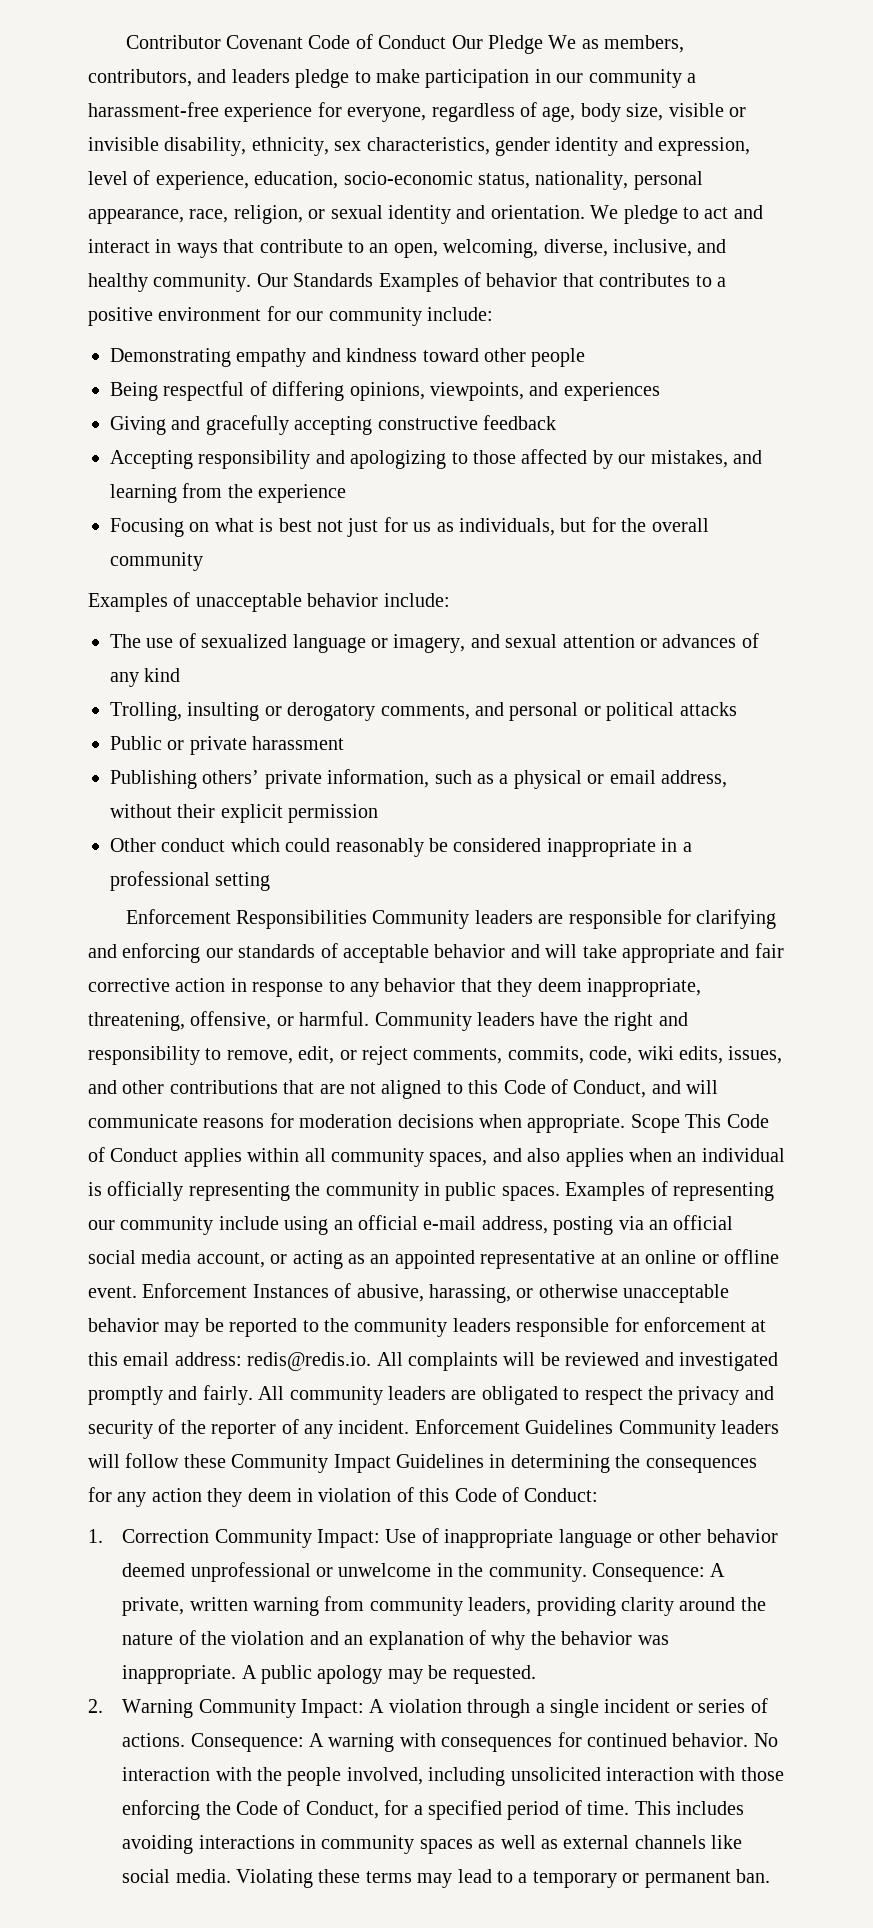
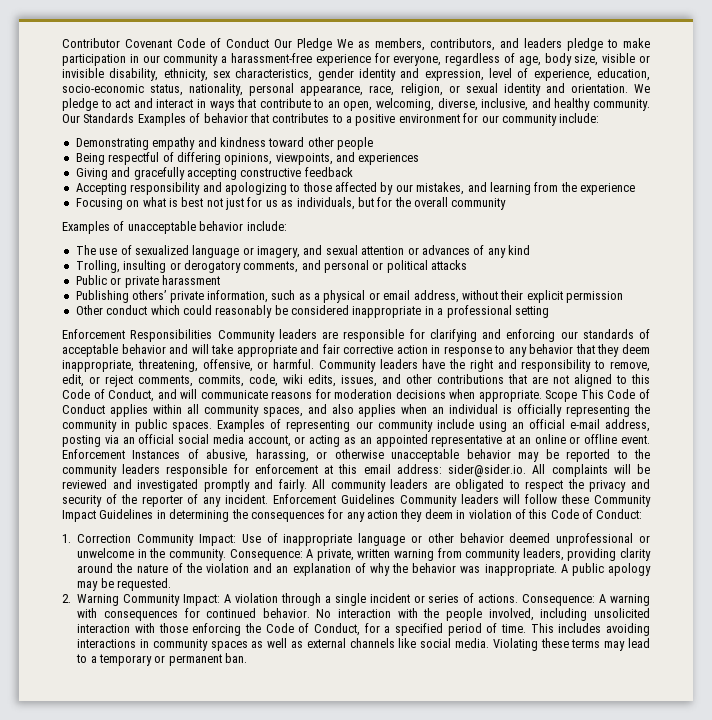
- Enforcement Instances of abusive, harassing, or otherwise unacceptable behavior may be reported to the community leaders responsible for enforcement at this email address: redis@redis.io. All complaints will be reviewed and investigated promptly and fairly.
+ Enforcement Instances of abusive, harassing, or otherwise unacceptable behavior may be reported to the community leaders responsible for enforcement at this email address: sider@sider.io. All complaints will be reviewed and investigated promptly and fairly.

